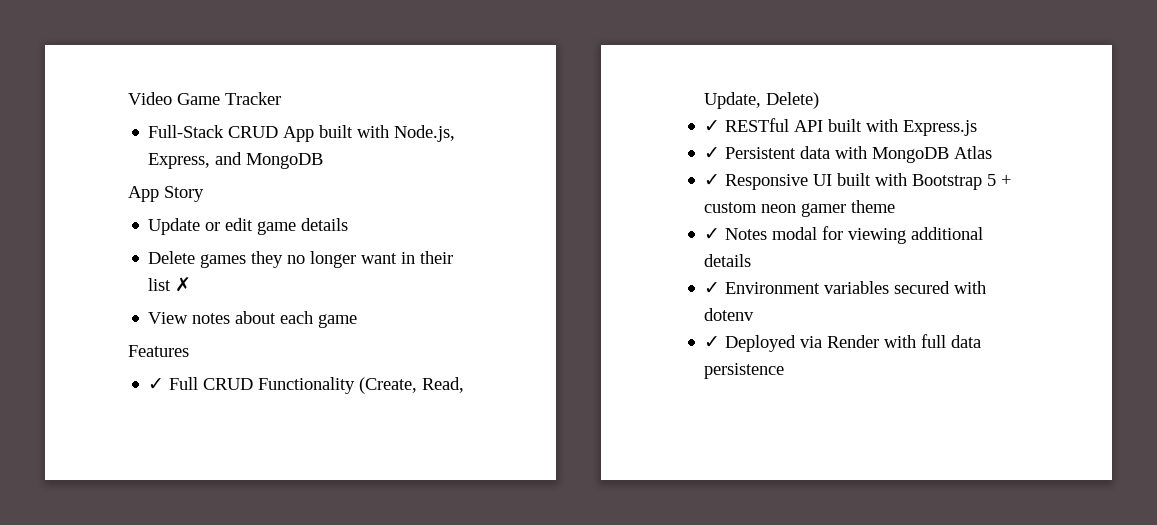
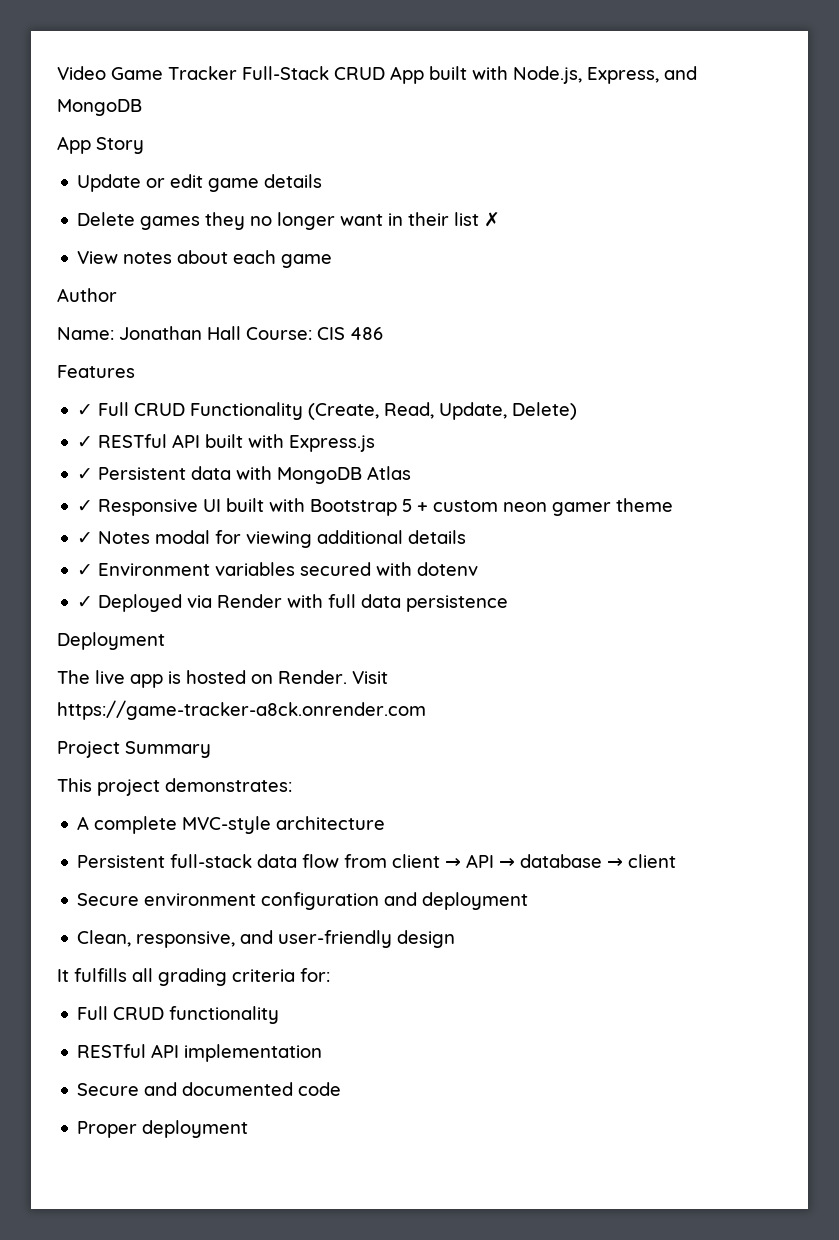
- Video Game Tracker
- Full-Stack CRUD App built with Node.js, Express, and MongoDB
+ Video Game Tracker Full-Stack CRUD App built with Node.js, Express, and MongoDB
+ Author
+ Name: Jonathan Hall Course: CIS 486
+ Deployment
+ The live app is hosted on Render. Visit https://game-tracker-a8ck.onrender.com
+ Project Summary
+ This project demonstrates:
+ A complete MVC-style architecture
+ Persistent full-stack data flow from client → API → database → client
+ Secure environment configuration and deployment
+ Clean, responsive, and user-friendly design
+ It fulfills all grading criteria for:
+ Full CRUD functionality
+ RESTful API implementation
+ Secure and documented code
+ Proper deployment

